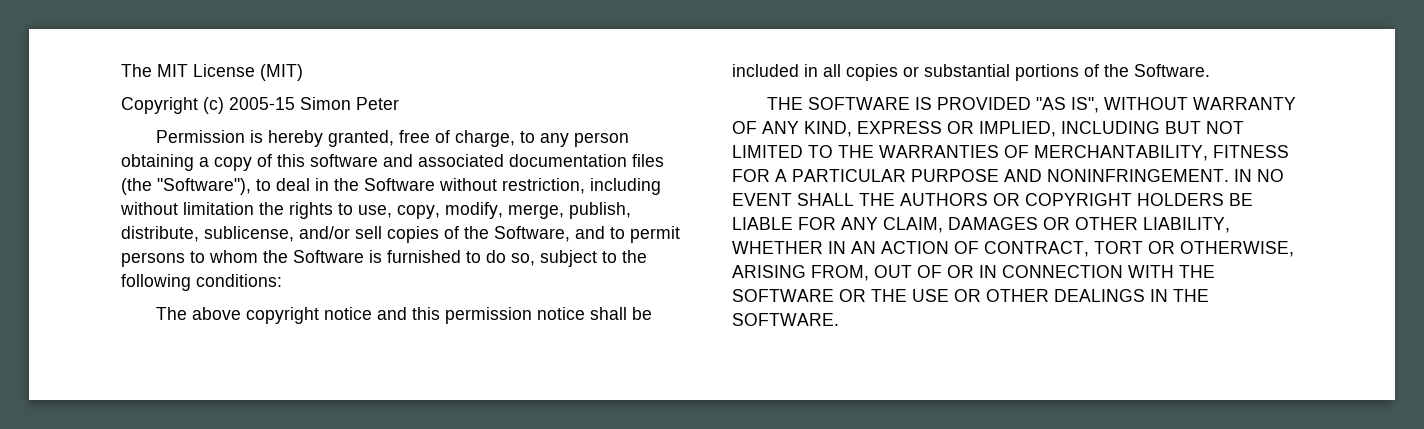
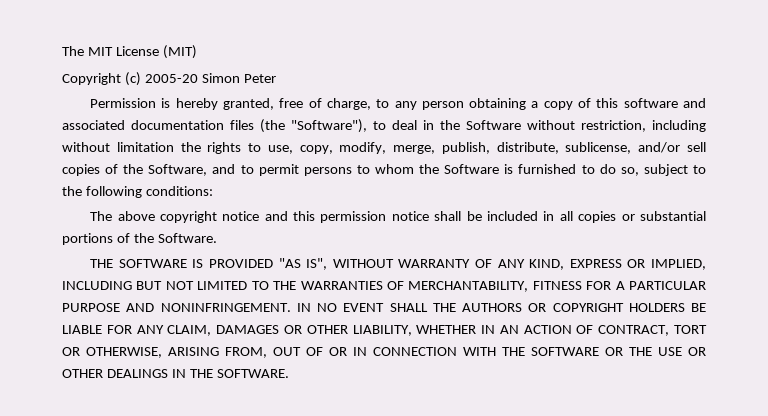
- Copyright (c) 2005-15 Simon Peter
+ Copyright (c) 2005-20 Simon Peter

